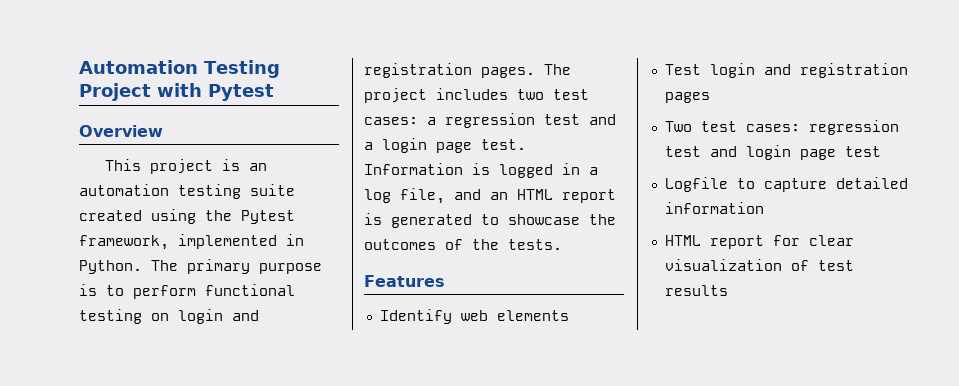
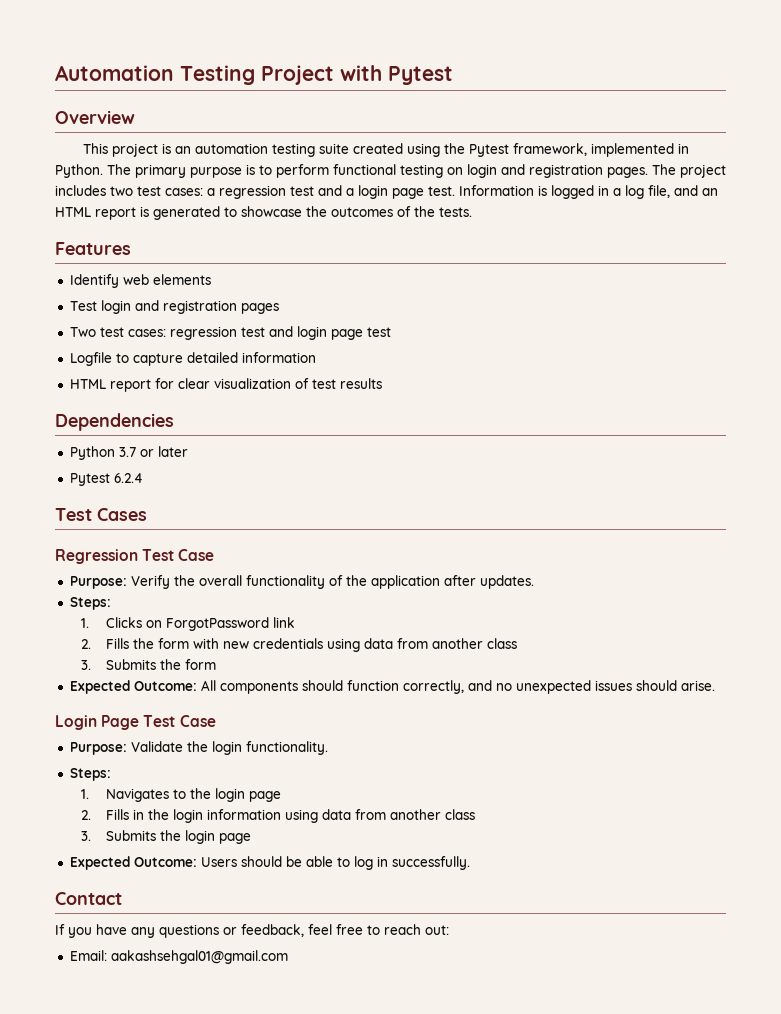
+ Dependencies
+ Python 3.7 or later
+ Pytest 6.2.4
+ Test Cases
+ Regression Test Case
+ Purpose: Verify the overall functionality of the application after updates.
+ Steps:
+ 1. Clicks on ForgotPassword link
+ 2. Fills the form with new credentials using data from another class
+ 3. Submits the form
+ Expected Outcome: All components should function correctly, and no unexpected issues should arise.
+ Login Page Test Case
+ Purpose: Validate the login functionality.
+ Steps:
+ 1. Navigates to the login page
+ 2. Fills in the login information using data from another class
+ 3. Submits the login page
+ Expected Outcome: Users should be able to log in successfully.
+ Contact
+ If you have any questions or feedback, feel free to reach out:
+ Email: aakashsehgal01@gmail.com

